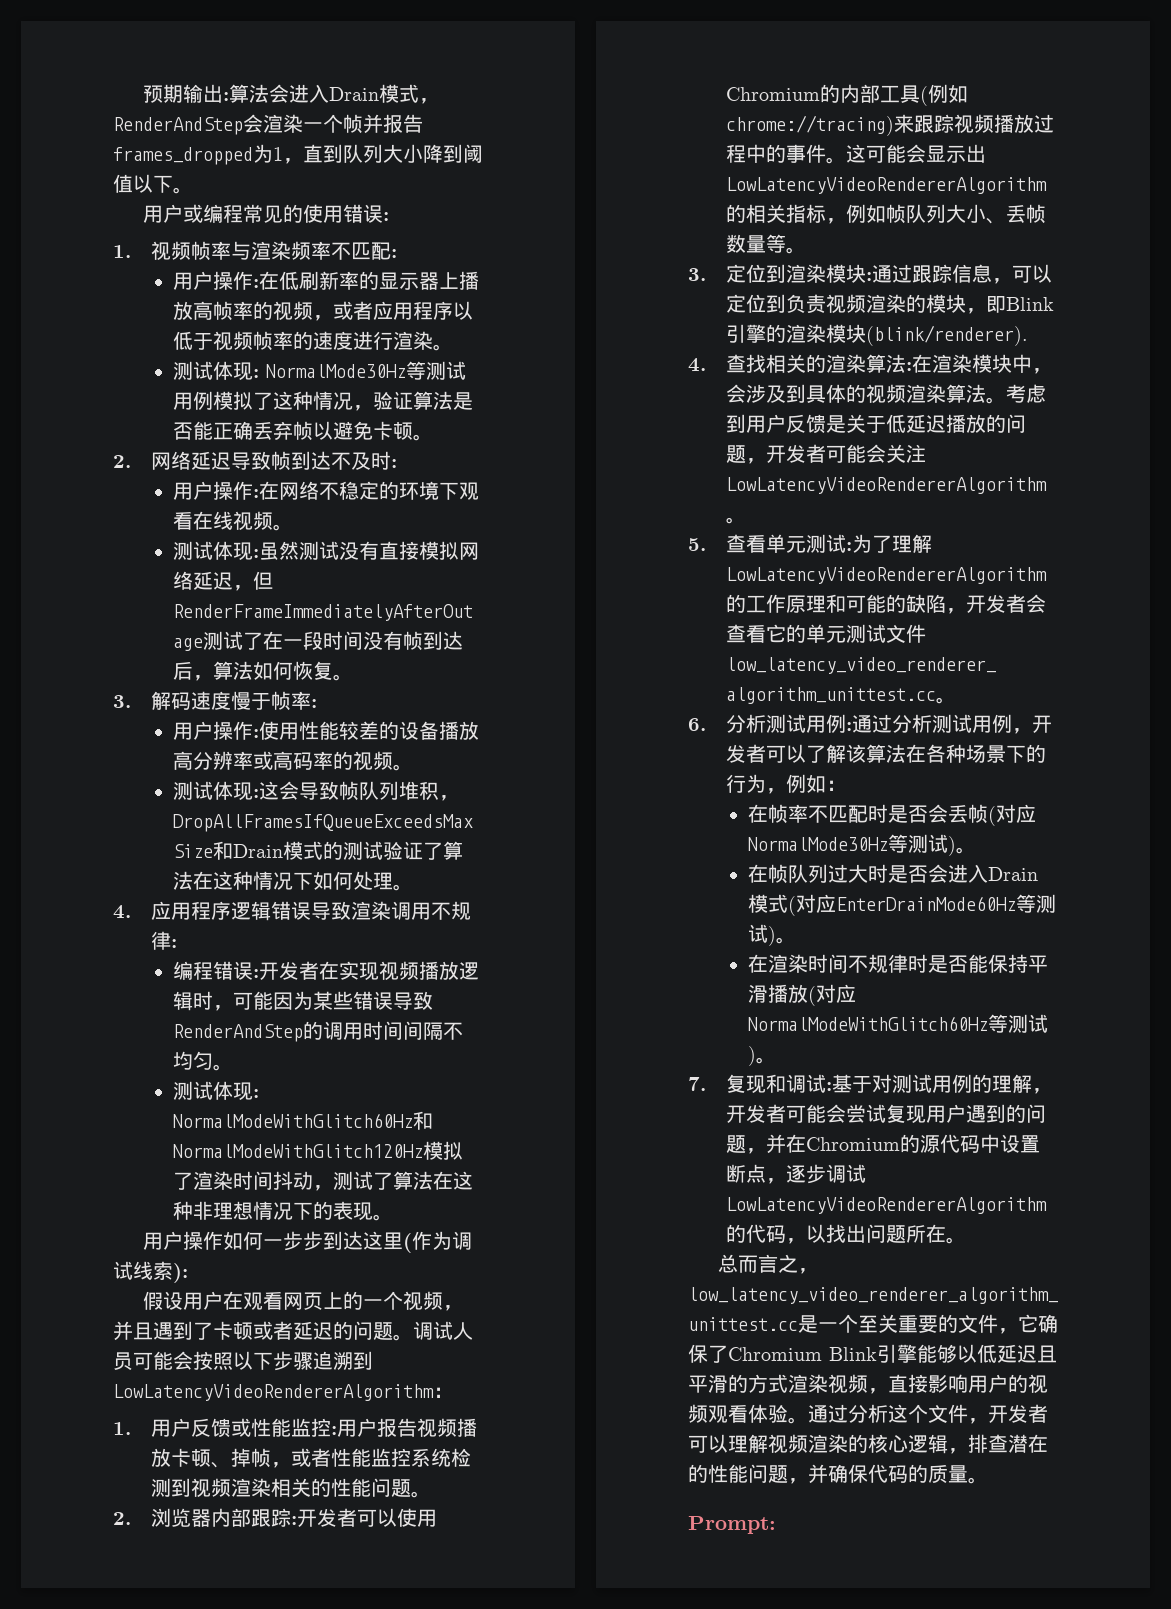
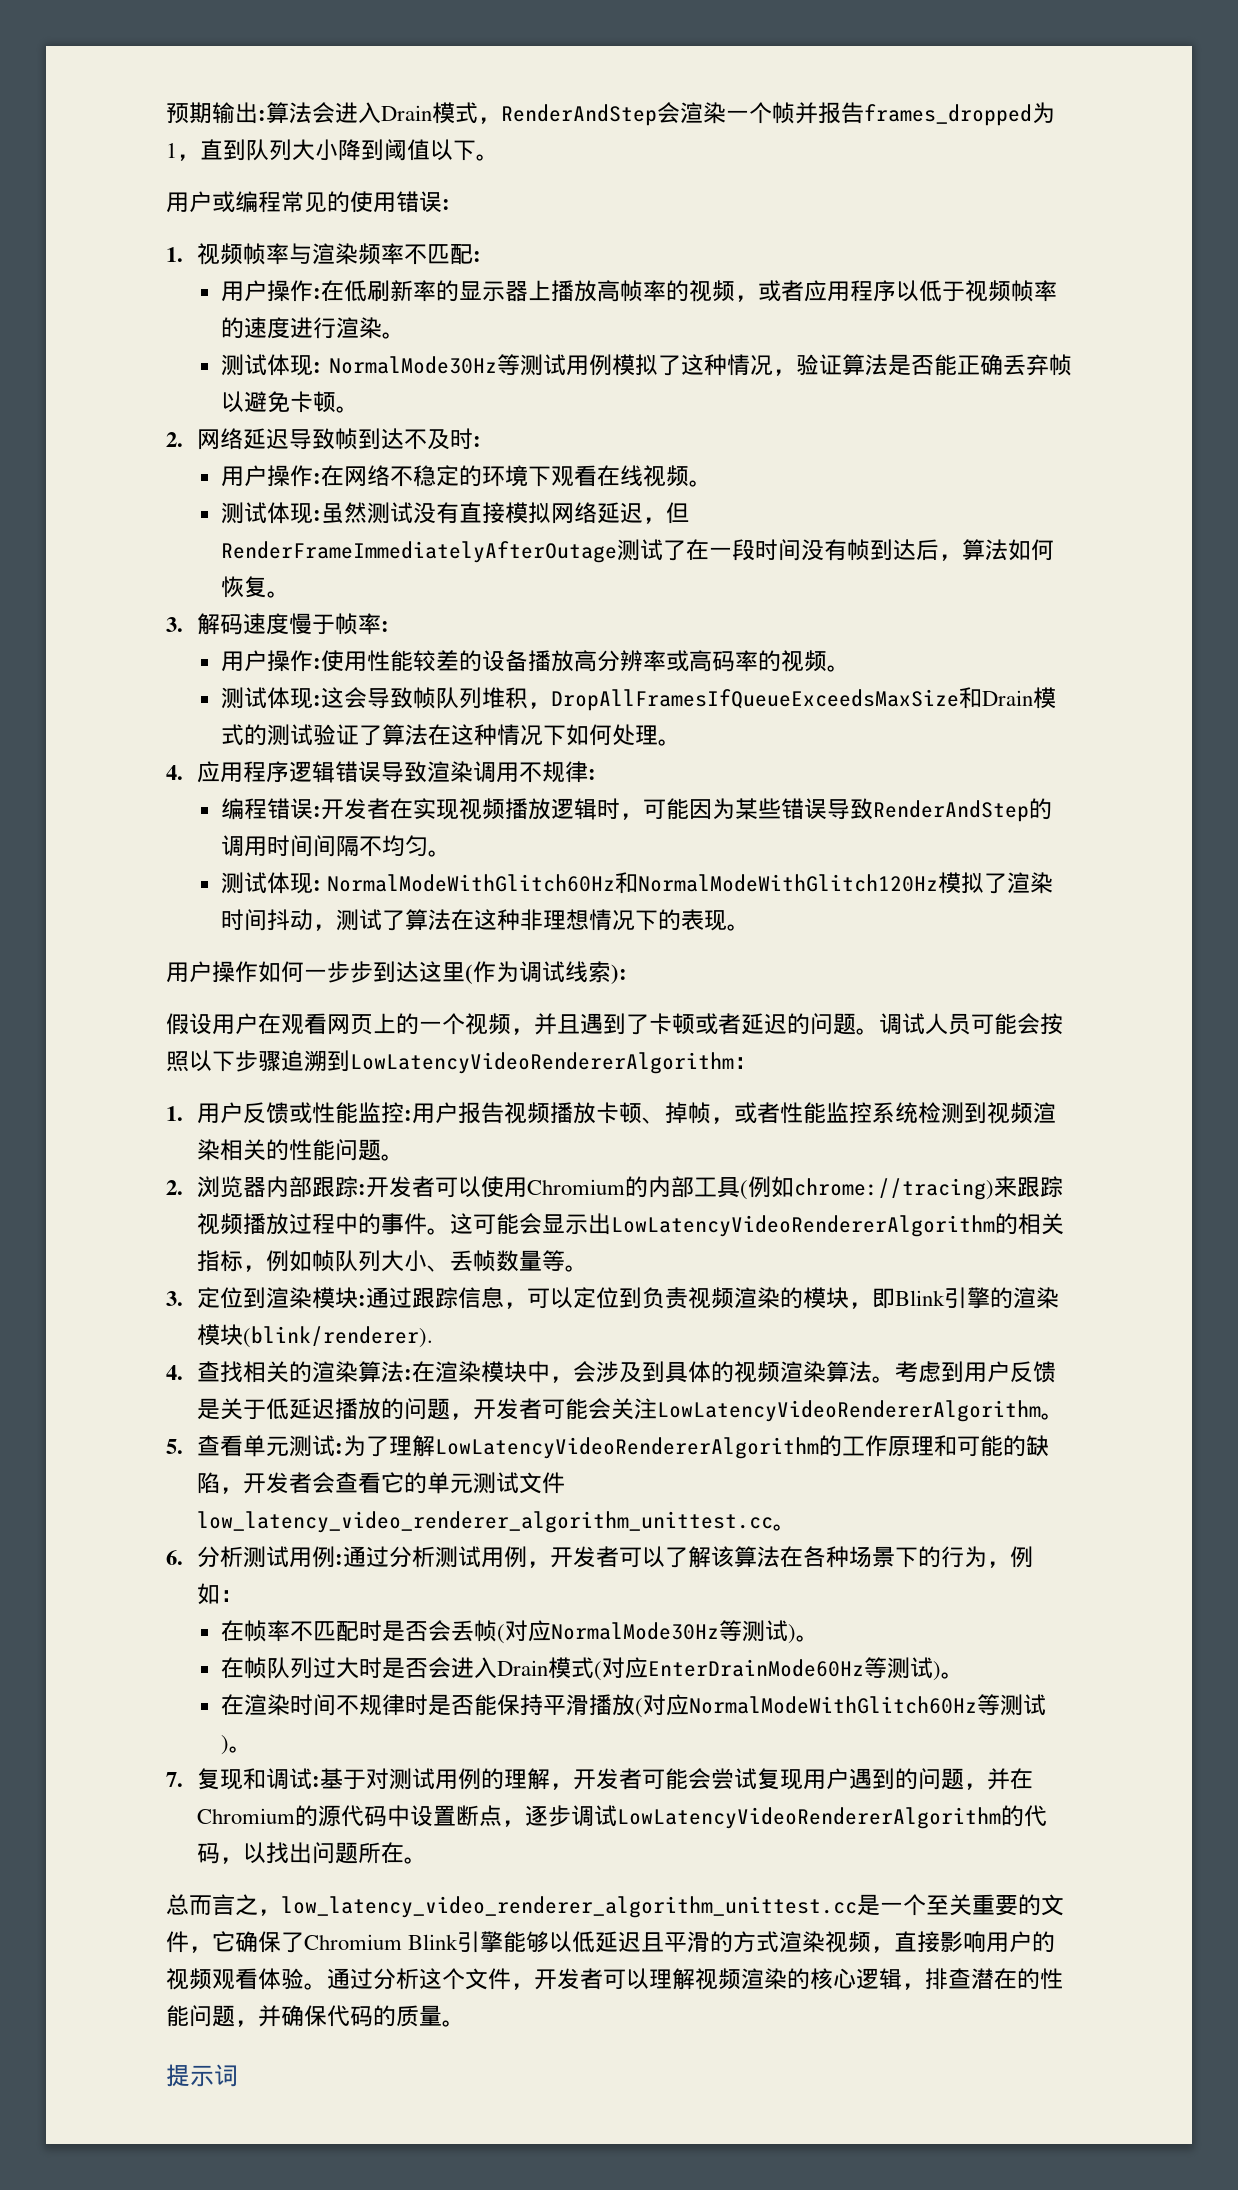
- Prompt:
+ 提示词

